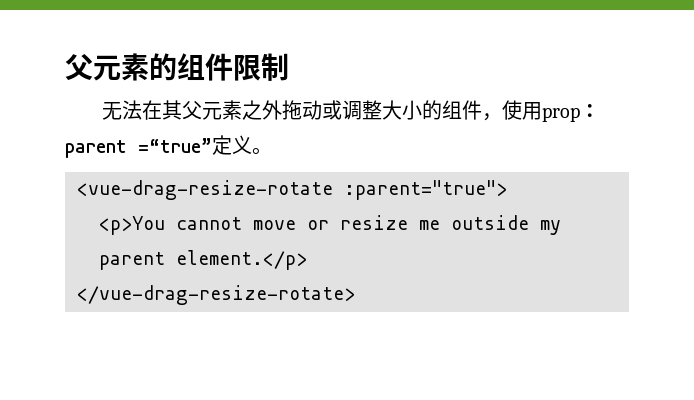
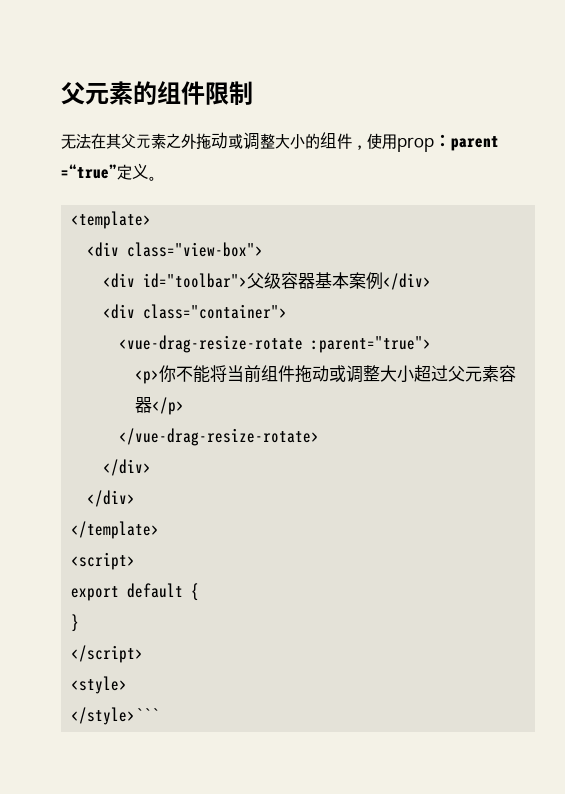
+ <template>
+ <div class="view-box">
+ <div id="toolbar">父级容器基本案例</div>
+ <div class="container">
  <vue-drag-resize-rotate :parent="true">
- <p>You cannot move or resize me outside my parent element.</p>
+ <p>你不能将当前组件拖动或调整大小超过父元素容器</p>
  </vue-drag-resize-rotate>
+ </div>
+ </div>
+ </template>
+ <script>
+ export default {
+ }
+ </script>
+ <style>
+ </style>```

